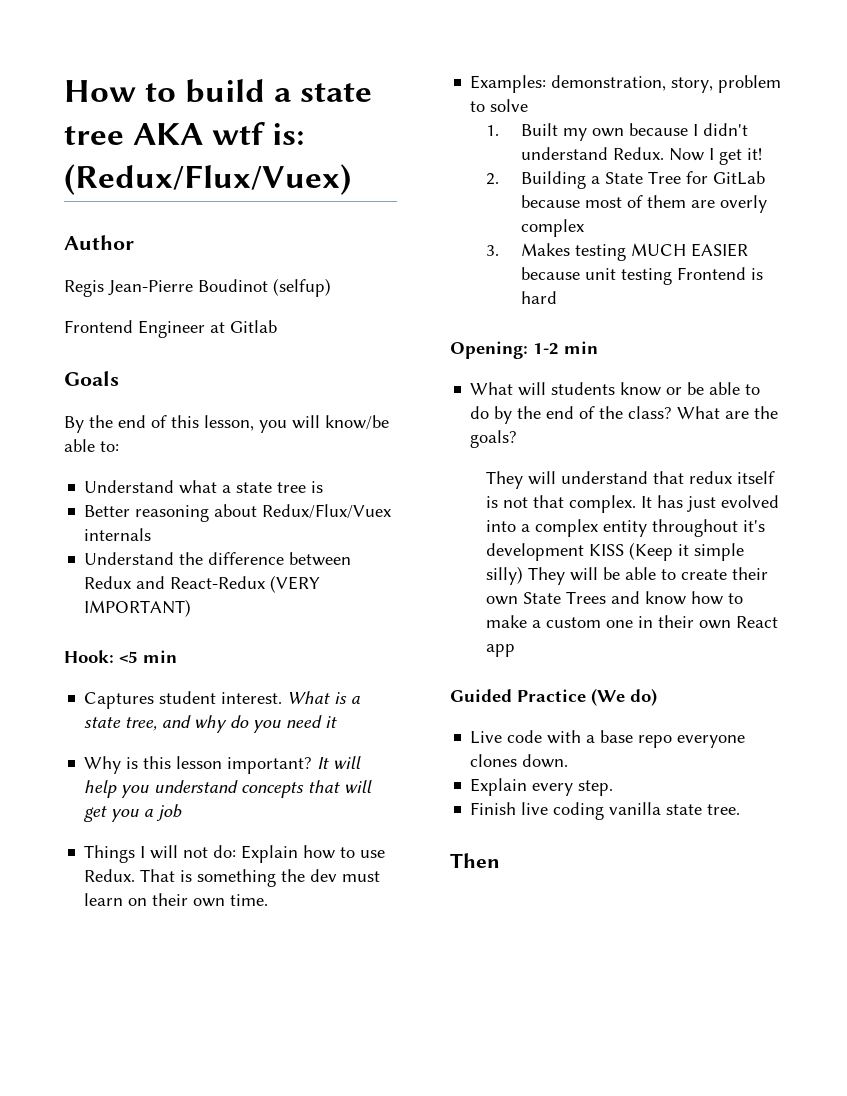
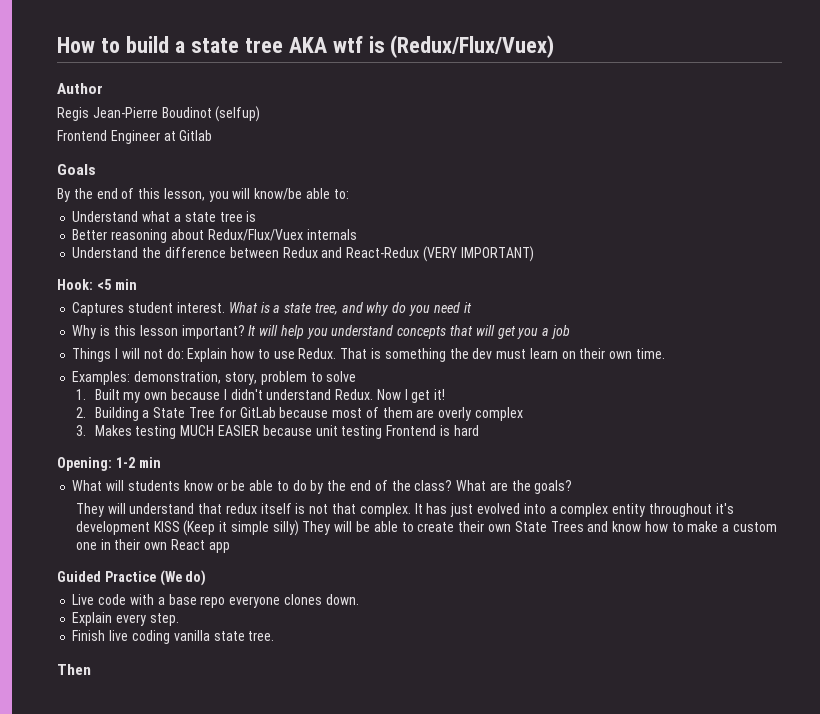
- How to build a state tree AKA wtf is: (Redux/Flux/Vuex)
+ How to build a state tree AKA wtf is (Redux/Flux/Vuex)

